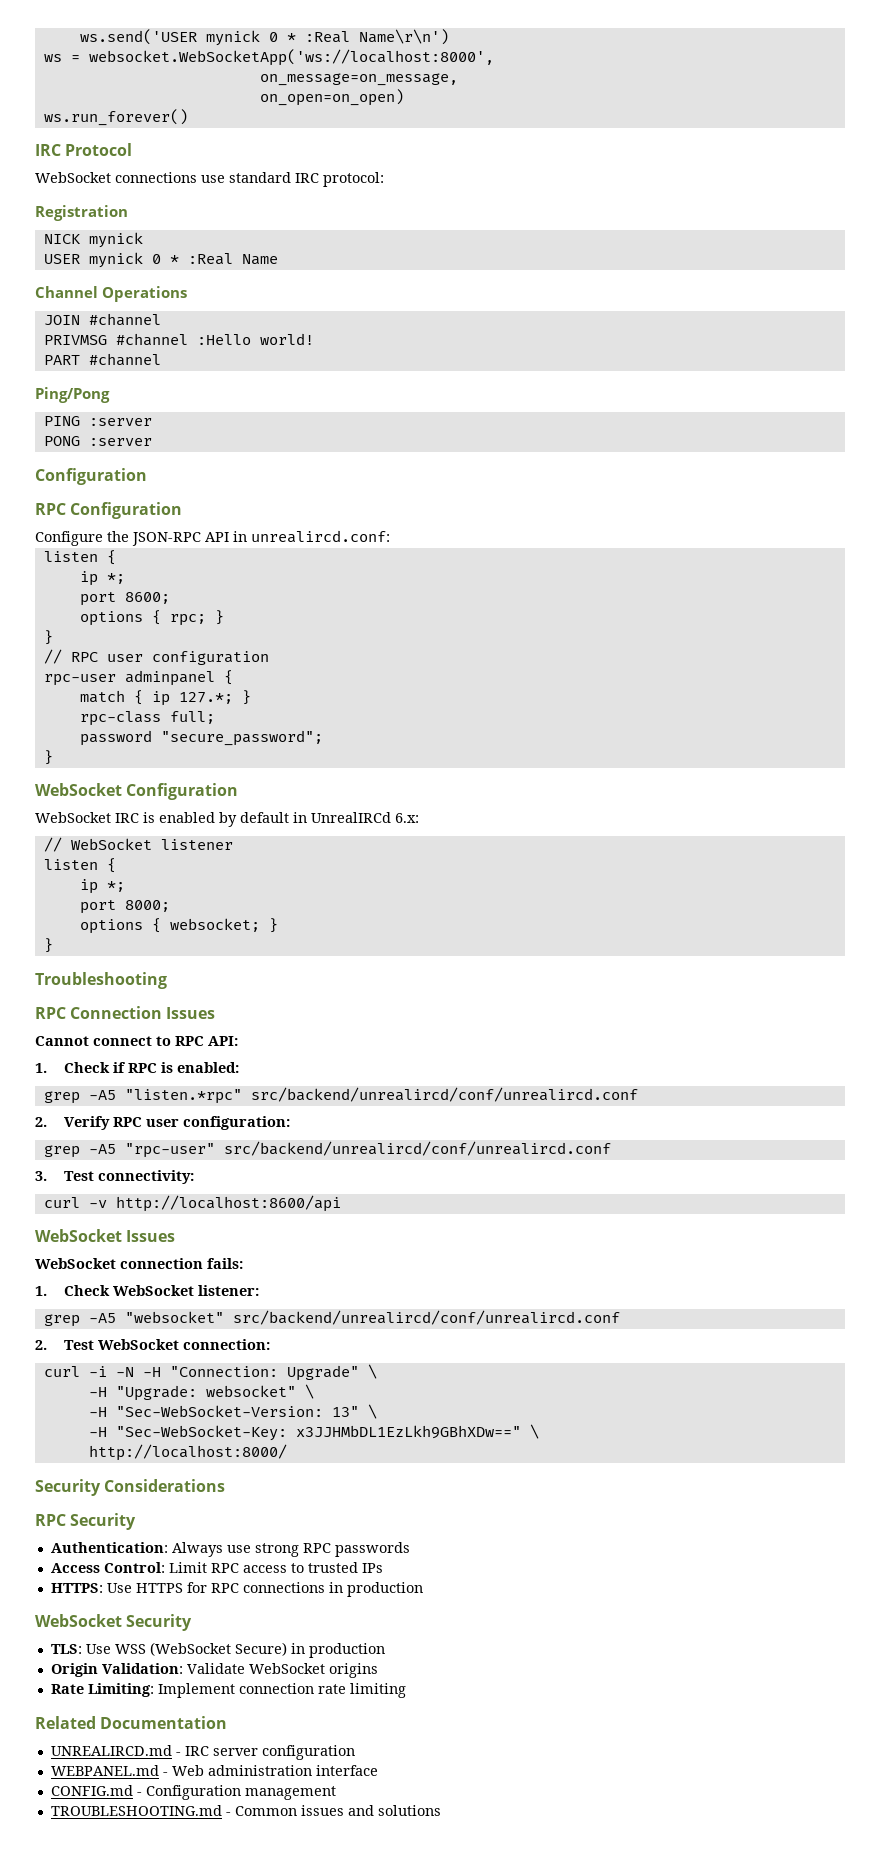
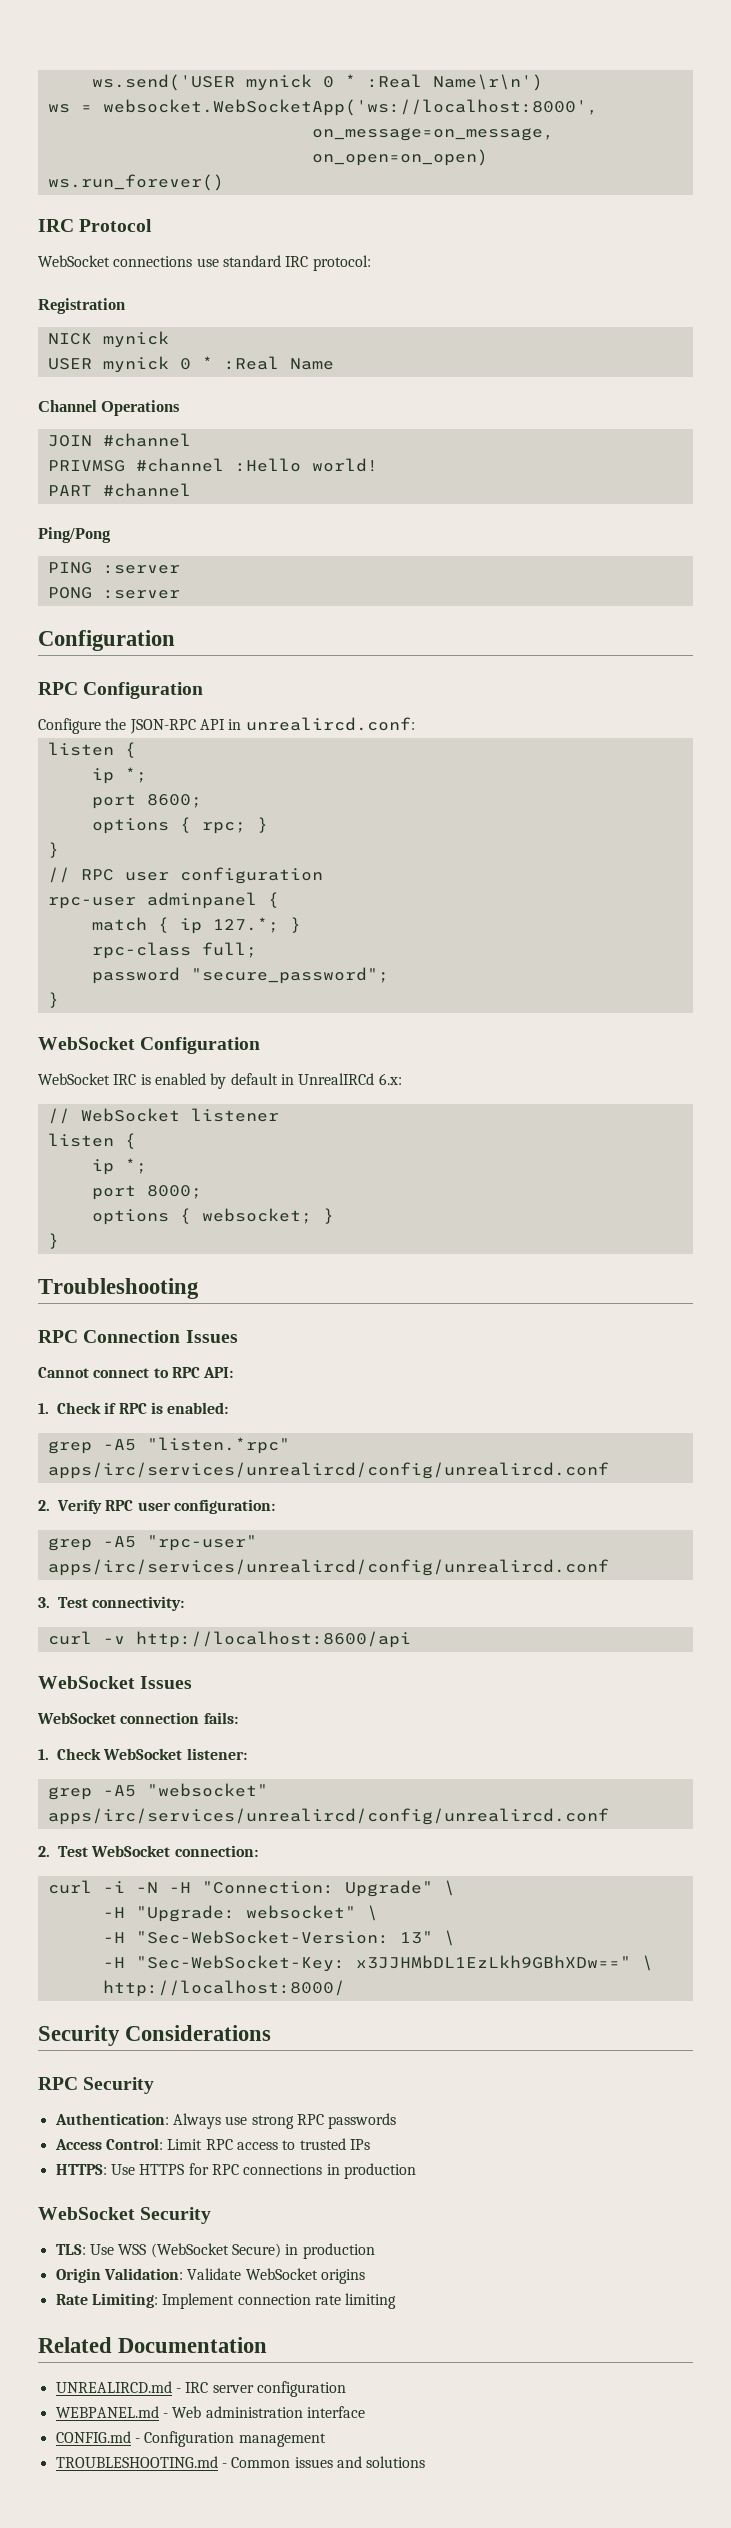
- grep -A5 "listen.*rpc" src/backend/unrealircd/conf/unrealircd.conf
+ grep -A5 "listen.*rpc" apps/irc/services/unrealircd/config/unrealircd.conf
- grep -A5 "rpc-user" src/backend/unrealircd/conf/unrealircd.conf
+ grep -A5 "rpc-user" apps/irc/services/unrealircd/config/unrealircd.conf
- grep -A5 "websocket" src/backend/unrealircd/conf/unrealircd.conf
+ grep -A5 "websocket" apps/irc/services/unrealircd/config/unrealircd.conf

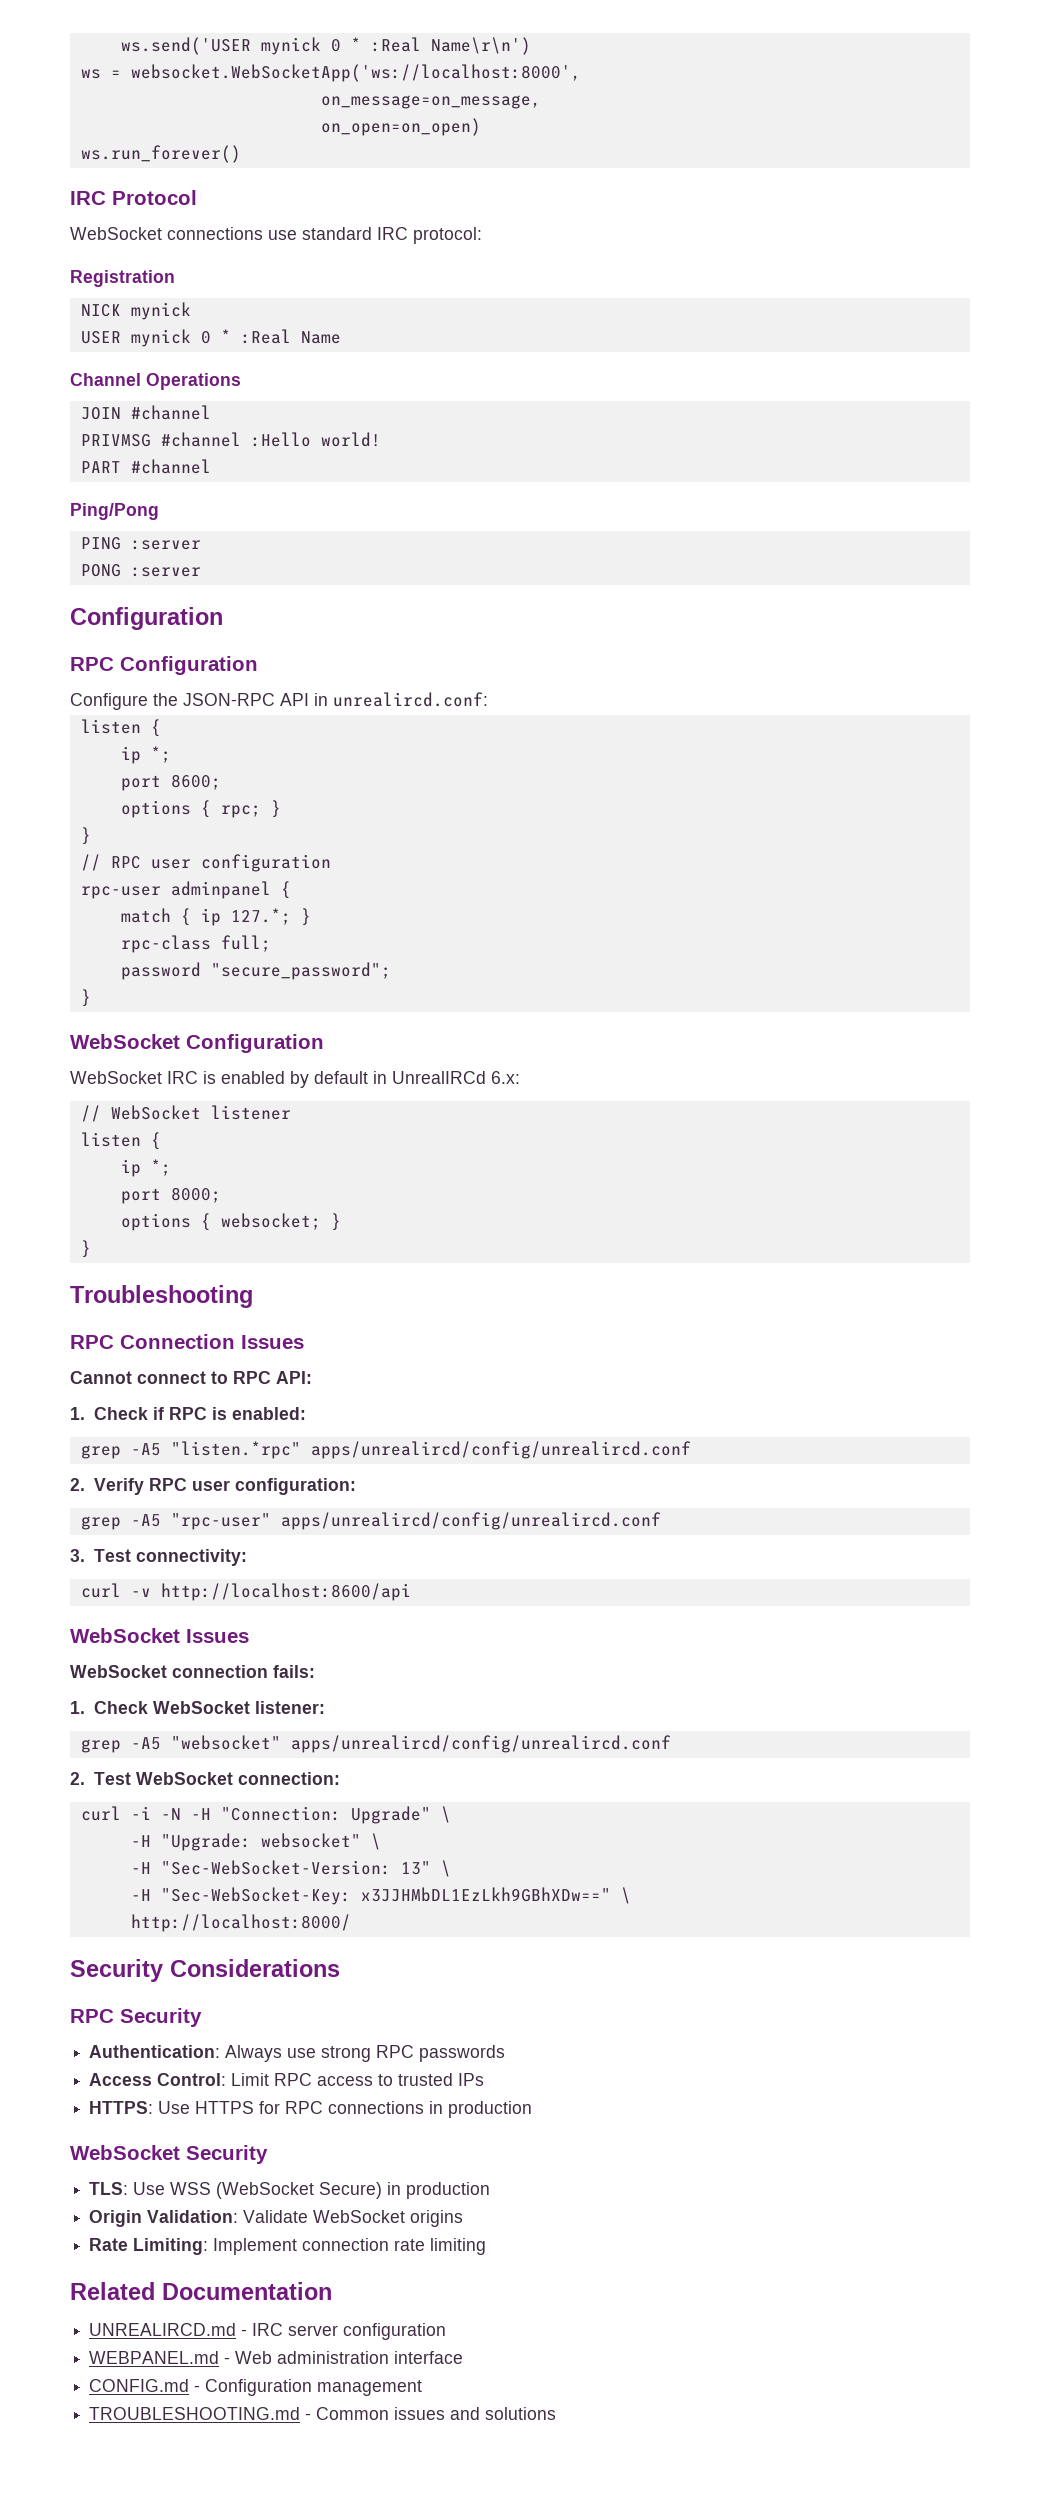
- grep -A5 "listen.*rpc" apps/irc/services/unrealircd/config/unrealircd.conf
+ grep -A5 "listen.*rpc" apps/unrealircd/config/unrealircd.conf
- grep -A5 "rpc-user" apps/irc/services/unrealircd/config/unrealircd.conf
+ grep -A5 "rpc-user" apps/unrealircd/config/unrealircd.conf
- grep -A5 "websocket" apps/irc/services/unrealircd/config/unrealircd.conf
+ grep -A5 "websocket" apps/unrealircd/config/unrealircd.conf

